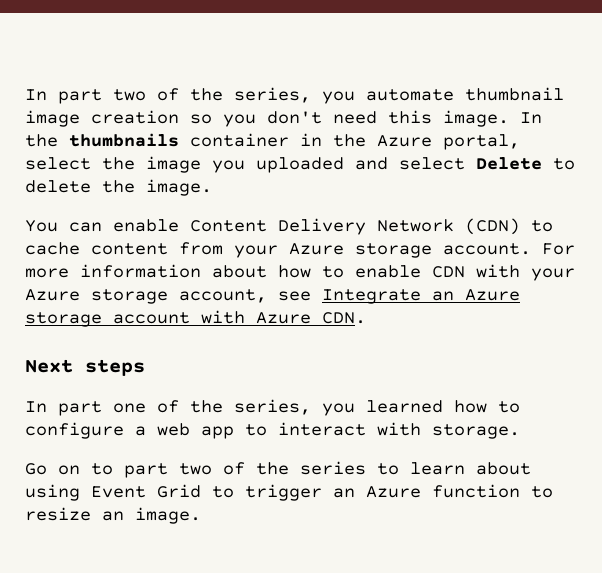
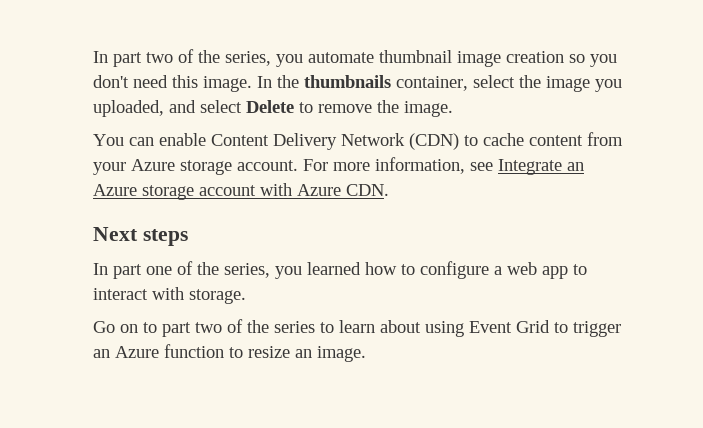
- In the thumbnails container in the Azure portal, select the image you uploaded and select Delete to delete the image.
+ In the thumbnails container, select the image you uploaded, and select Delete to remove the image.
- For more information about how to enable CDN with your Azure storage account, see Integrate an Azure storage account with Azure CDN.
+ For more information, see Integrate an Azure storage account with Azure CDN.

